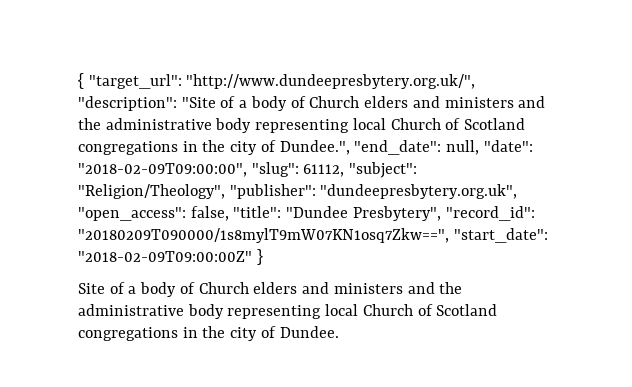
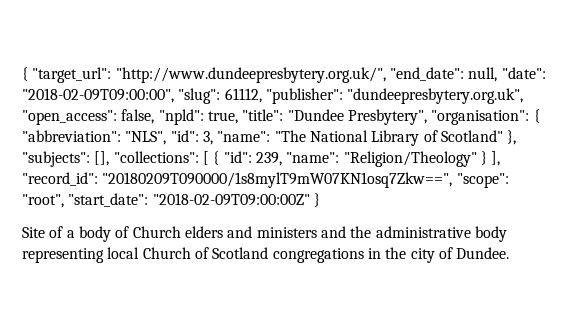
- { "target_url": "http://www.dundeepresbytery.org.uk/", "description": "Site of a body of Church elders and ministers and the administrative body representing local Church of Scotland congregations in the city of Dundee.", "end_date": null, "date": "2018-02-09T09:00:00", "slug": 61112, "subject": "Religion/Theology", "publisher": "dundeepresbytery.org.uk", "open_access": false, "title": "Dundee Presbytery", "record_id": "20180209T090000/1s8mylT9mW07KN1osq7Zkw==", "start_date": "2018-02-09T09:00:00Z" }
+ { "target_url": "http://www.dundeepresbytery.org.uk/", "end_date": null, "date": "2018-02-09T09:00:00", "slug": 61112, "publisher": "dundeepresbytery.org.uk", "open_access": false, "npld": true, "title": "Dundee Presbytery", "organisation": { "abbreviation": "NLS", "id": 3, "name": "The National Library of Scotland" }, "subjects": [], "collections": [ { "id": 239, "name": "Religion/Theology" } ], "record_id": "20180209T090000/1s8mylT9mW07KN1osq7Zkw==", "scope": "root", "start_date": "2018-02-09T09:00:00Z" }

